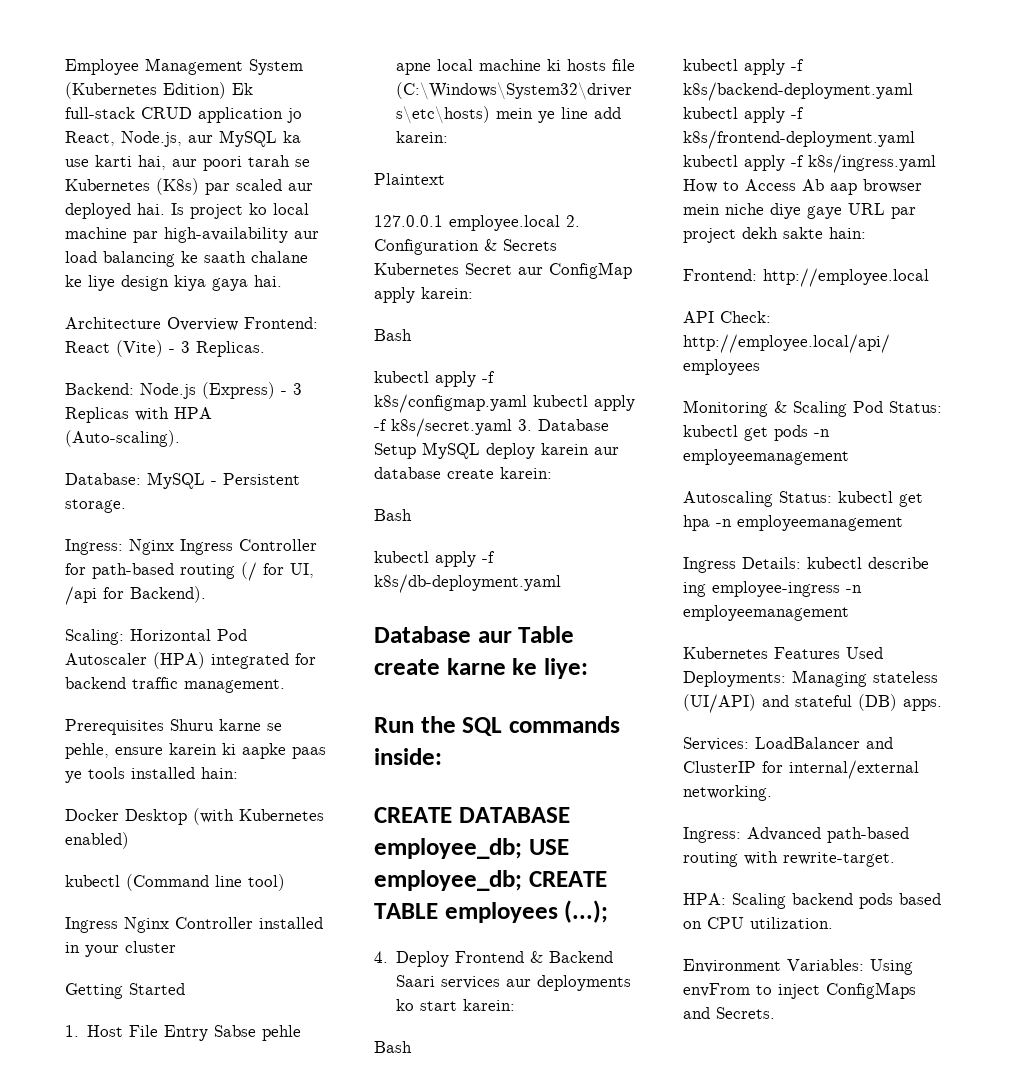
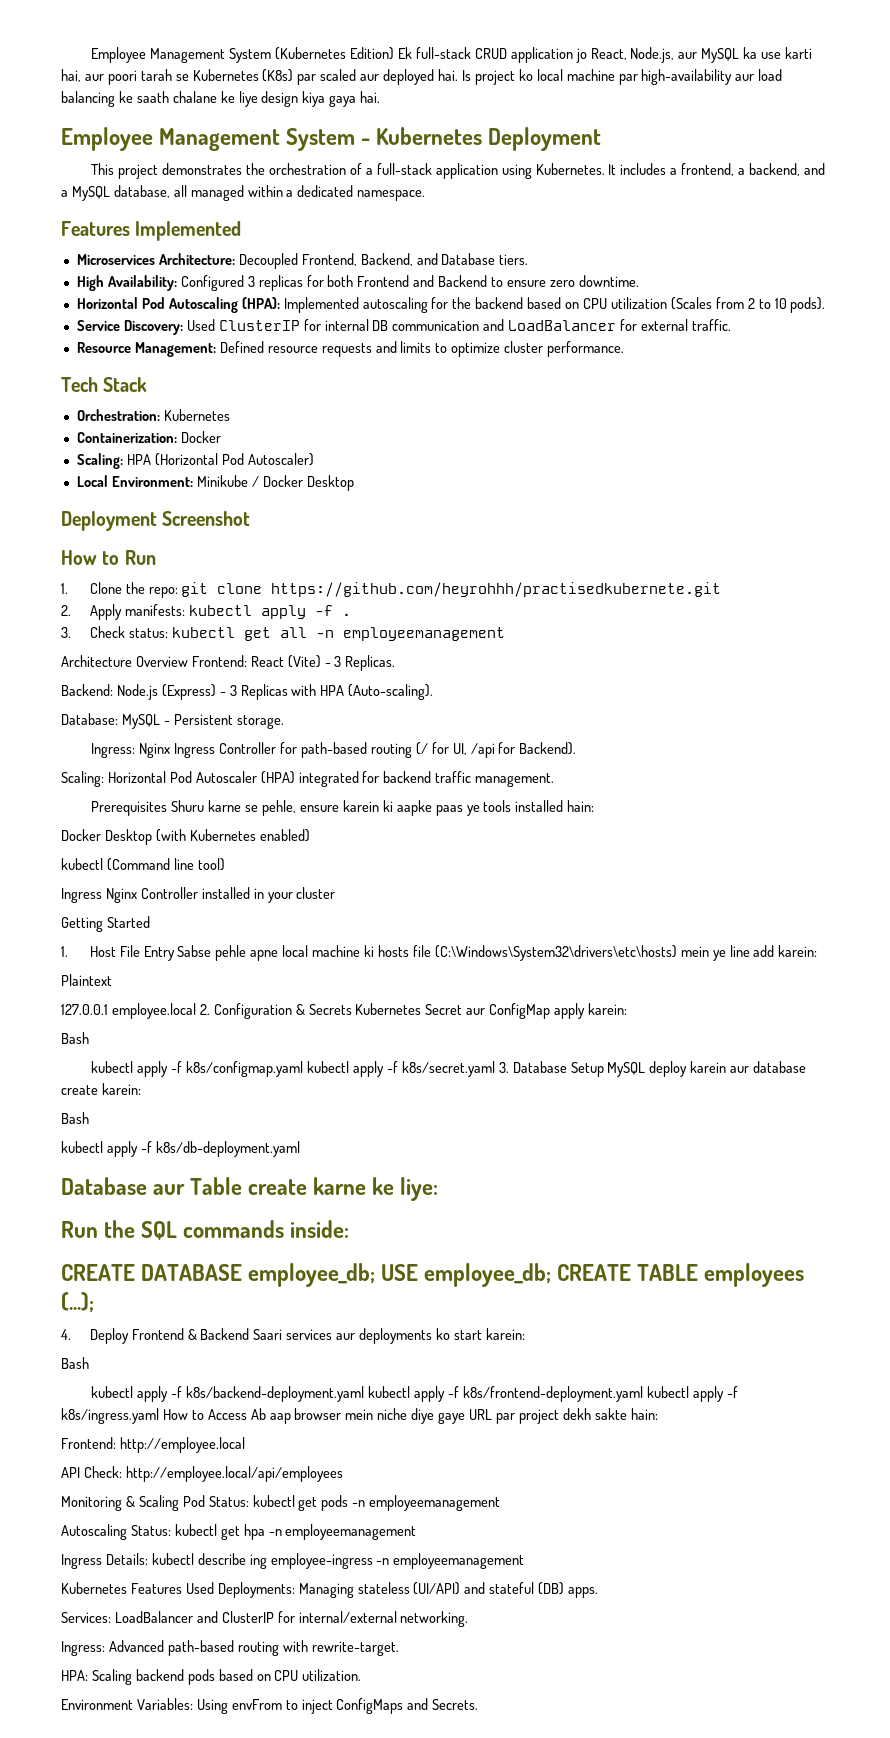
+ Employee Management System - Kubernetes Deployment
+ This project demonstrates the orchestration of a full-stack application using Kubernetes. It includes a frontend, a backend, and a MySQL database, all managed within a dedicated namespace.
+ Features Implemented
+ Microservices Architecture: Decoupled Frontend, Backend, and Database tiers.
+ High Availability: Configured 3 replicas for both Frontend and Backend to ensure zero downtime.
+ Horizontal Pod Autoscaling (HPA): Implemented autoscaling for the backend based on CPU utilization (Scales from 2 to 10 pods).
+ Service Discovery: Used ClusterIP for internal DB communication and LoadBalancer for external traffic.
+ Resource Management: Defined resource requests and limits to optimize cluster performance.
+ Tech Stack
+ Orchestration: Kubernetes
+ Containerization: Docker
+ Scaling: HPA (Horizontal Pod Autoscaler)
+ Local Environment: Minikube / Docker Desktop
+ Deployment Screenshot
+ How to Run
+ 1. Clone the repo: git clone https://github.com/heyrohhh/practisedkubernete.git
+ 2. Apply manifests: kubectl apply -f .
+ 3. Check status: kubectl get all -n employeemanagement

